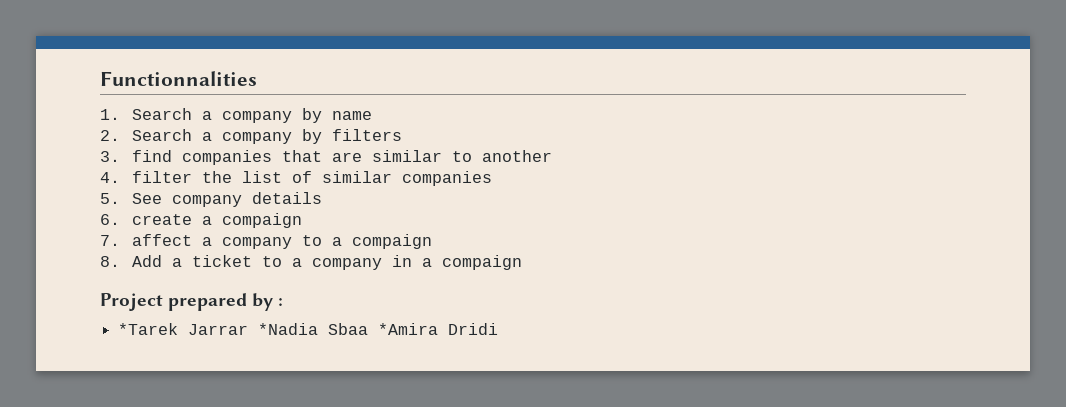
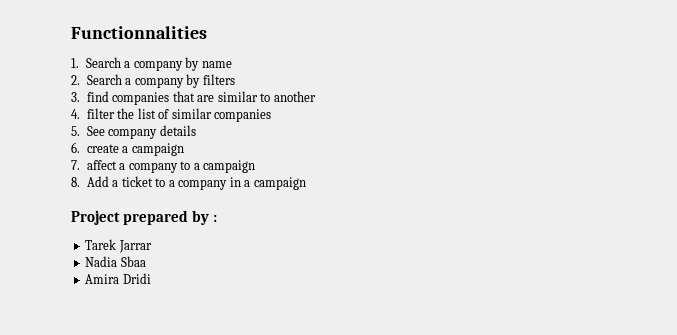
- 6. create a compaign
+ 6. create a campaign
- 7. affect a company to a compaign
+ 7. affect a company to a campaign
- 8. Add a ticket to a company in a compaign
+ 8. Add a ticket to a company in a campaign
- *Tarek Jarrar *Nadia Sbaa *Amira Dridi
+ Tarek Jarrar
+ Nadia Sbaa
+ Amira Dridi

